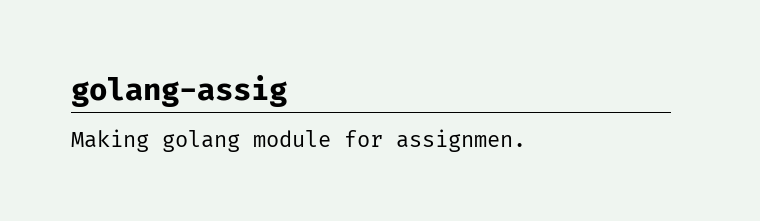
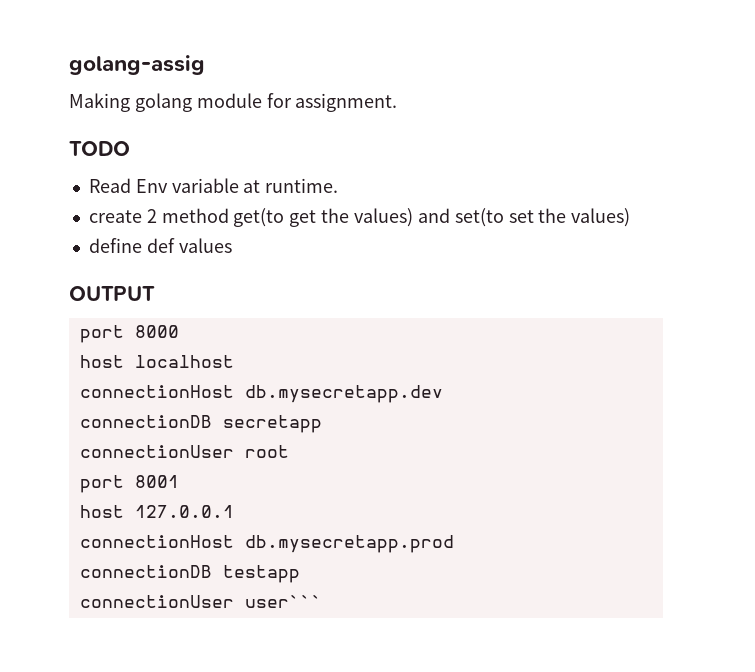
- Making golang module for assignmen.
+ Making golang module for assignment.
+ TODO
+ Read Env variable at runtime.
+ create 2 method get(to get the values) and set(to set the values)
+ define def values
+ OUTPUT
+ port 8000
+ host localhost
+ connectionHost db.mysecretapp.dev
+ connectionDB secretapp
+ connectionUser root
+ port 8001
+ host 127.0.0.1
+ connectionHost db.mysecretapp.prod
+ connectionDB testapp
+ connectionUser user```

